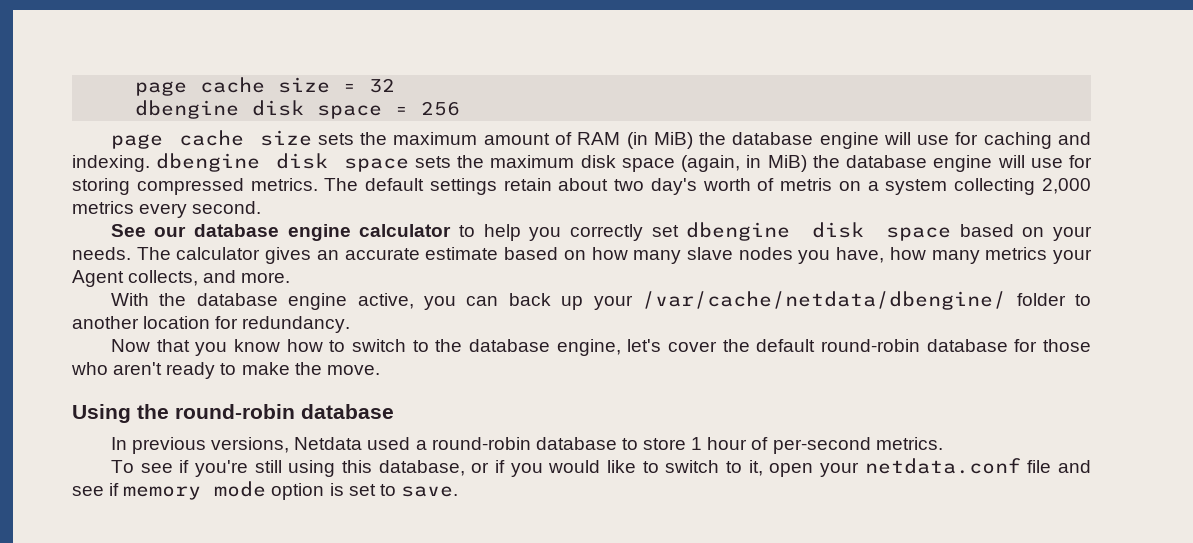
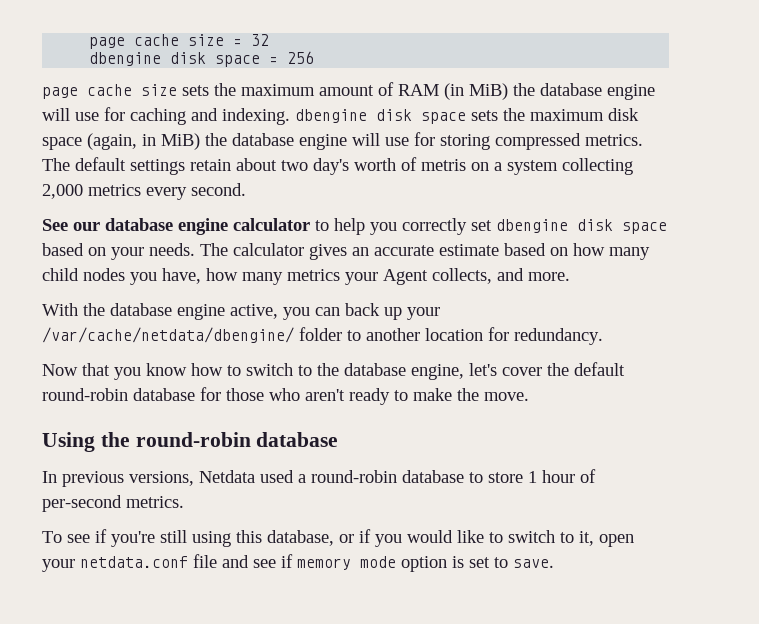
- The calculator gives an accurate estimate based on how many slave nodes you have, how many metrics your Agent collects, and more.
+ The calculator gives an accurate estimate based on how many child nodes you have, how many metrics your Agent collects, and more.

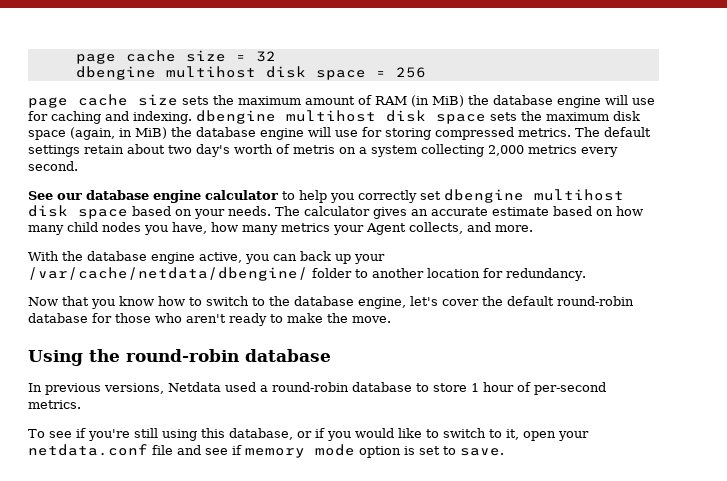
- dbengine disk space = 256
+ dbengine multihost disk space = 256
- page cache size sets the maximum amount of RAM (in MiB) the database engine will use for caching and indexing. dbengine disk space sets the maximum disk space (again, in MiB) the database engine will use for storing compressed metrics.
+ page cache size sets the maximum amount of RAM (in MiB) the database engine will use for caching and indexing. dbengine multihost disk space sets the maximum disk space (again, in MiB) the database engine will use for storing compressed metrics.
- See our database engine calculator to help you correctly set dbengine disk space based on your needs.
+ See our database engine calculator to help you correctly set dbengine multihost disk space based on your needs.

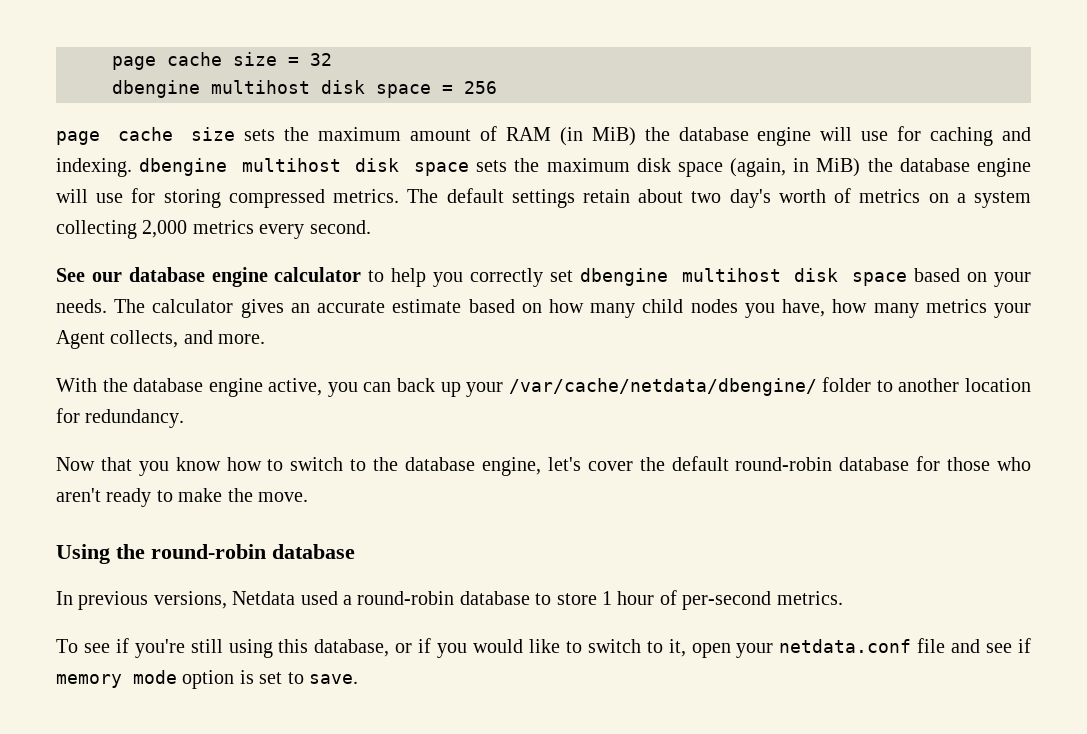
- The default settings retain about two day's worth of metris on a system collecting 2,000 metrics every second.
+ The default settings retain about two day's worth of metrics on a system collecting 2,000 metrics every second.

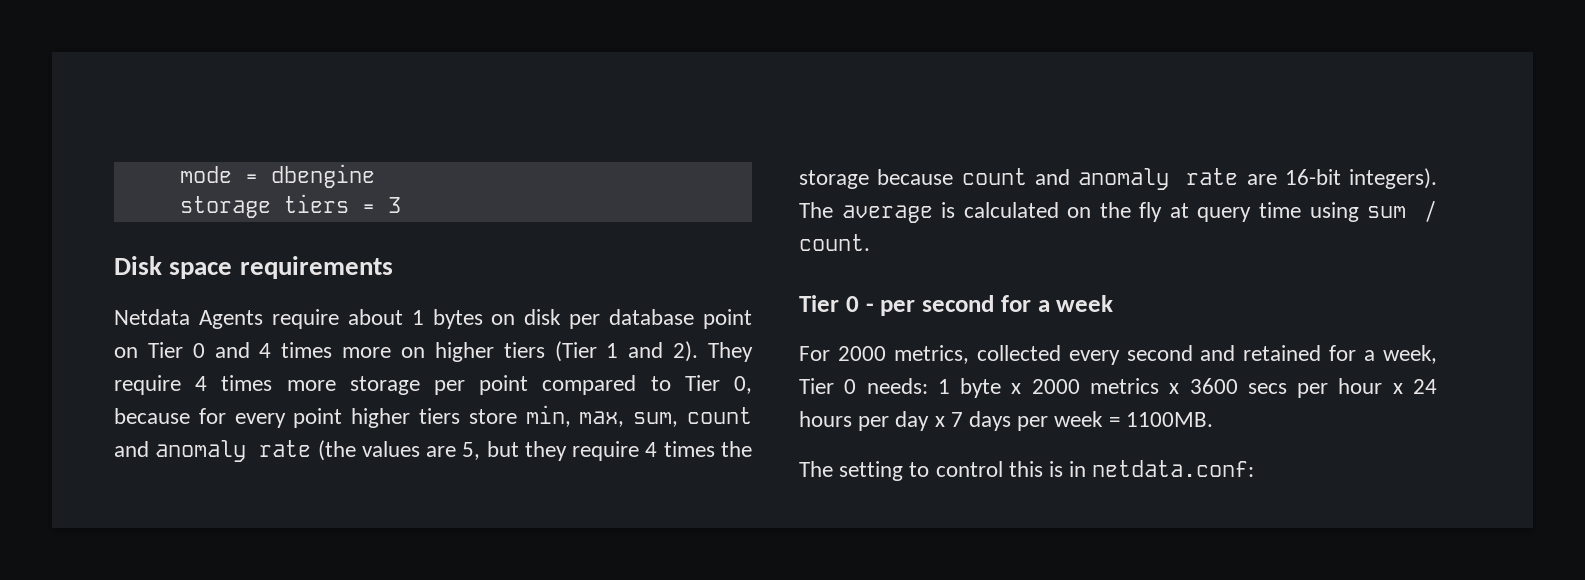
- page cache size = 32
- dbengine multihost disk space = 256
- page cache size sets the maximum amount of RAM (in MiB) the database engine will use for caching and indexing. dbengine multihost disk space sets the maximum disk space (again, in MiB) the database engine will use for storing compressed metrics. The default settings retain about two day's worth of metrics on a system collecting 2,000 metrics every second.
- See our database engine calculator to help you correctly set dbengine multihost disk space based on your needs. The calculator gives an accurate estimate based on how many child nodes you have, how many metrics your Agent collects, and more.
- With the database engine active, you can back up your /var/cache/netdata/dbengine/ folder to another location for redundancy.
- Now that you know how to switch to the database engine, let's cover the default round-robin database for those who aren't ready to make the move.
- Using the round-robin database
- In previous versions, Netdata used a round-robin database to store 1 hour of per-second metrics.
- To see if you're still using this database, or if you would like to switch to it, open your netdata.conf file and see if memory mode option is set to save.
+ mode = dbengine
+ storage tiers = 3
+ Disk space requirements
+ Netdata Agents require about 1 bytes on disk per database point on Tier 0 and 4 times more on higher tiers (Tier 1 and 2). They require 4 times more storage per point compared to Tier 0, because for every point higher tiers store min, max, sum, count and anomaly rate (the values are 5, but they require 4 times the storage because count and anomaly rate are 16-bit integers). The average is calculated on the fly at query time using sum / count.
+ Tier 0 - per second for a week
+ For 2000 metrics, collected every second and retained for a week, Tier 0 needs: 1 byte x 2000 metrics x 3600 secs per hour x 24 hours per day x 7 days per week = 1100MB.
+ The setting to control this is in netdata.conf:

